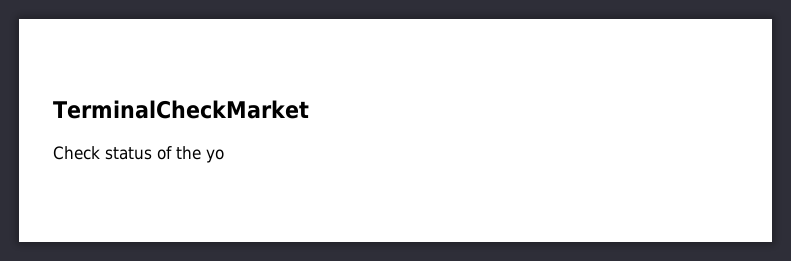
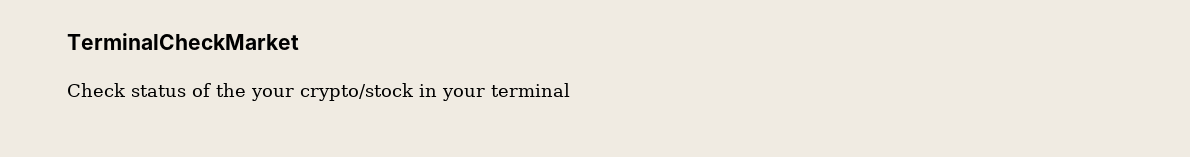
- Check status of the yo
+ Check status of the your crypto/stock in your terminal

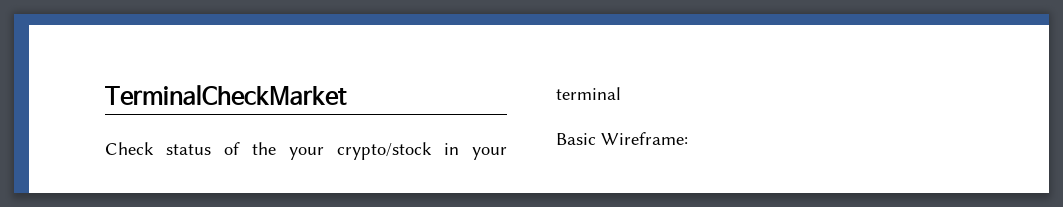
+ Basic Wireframe:

